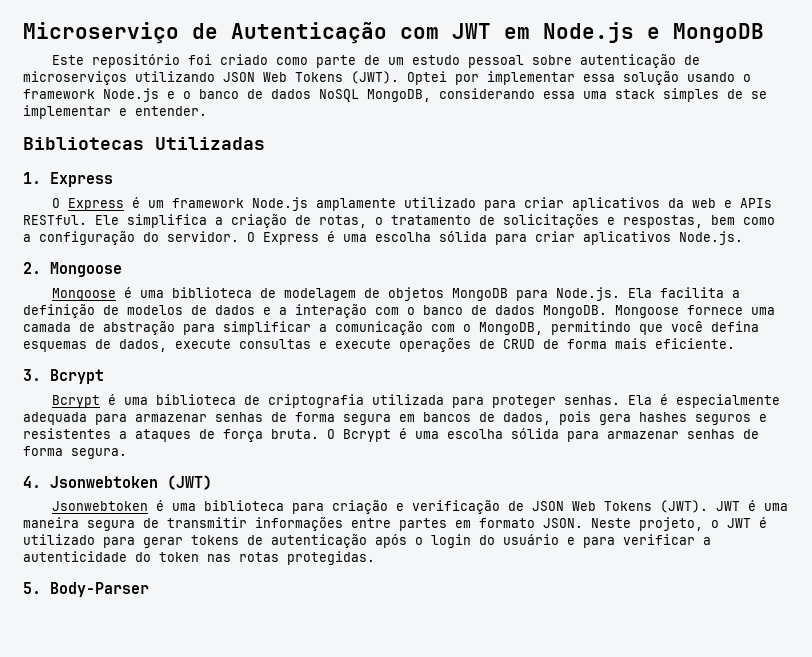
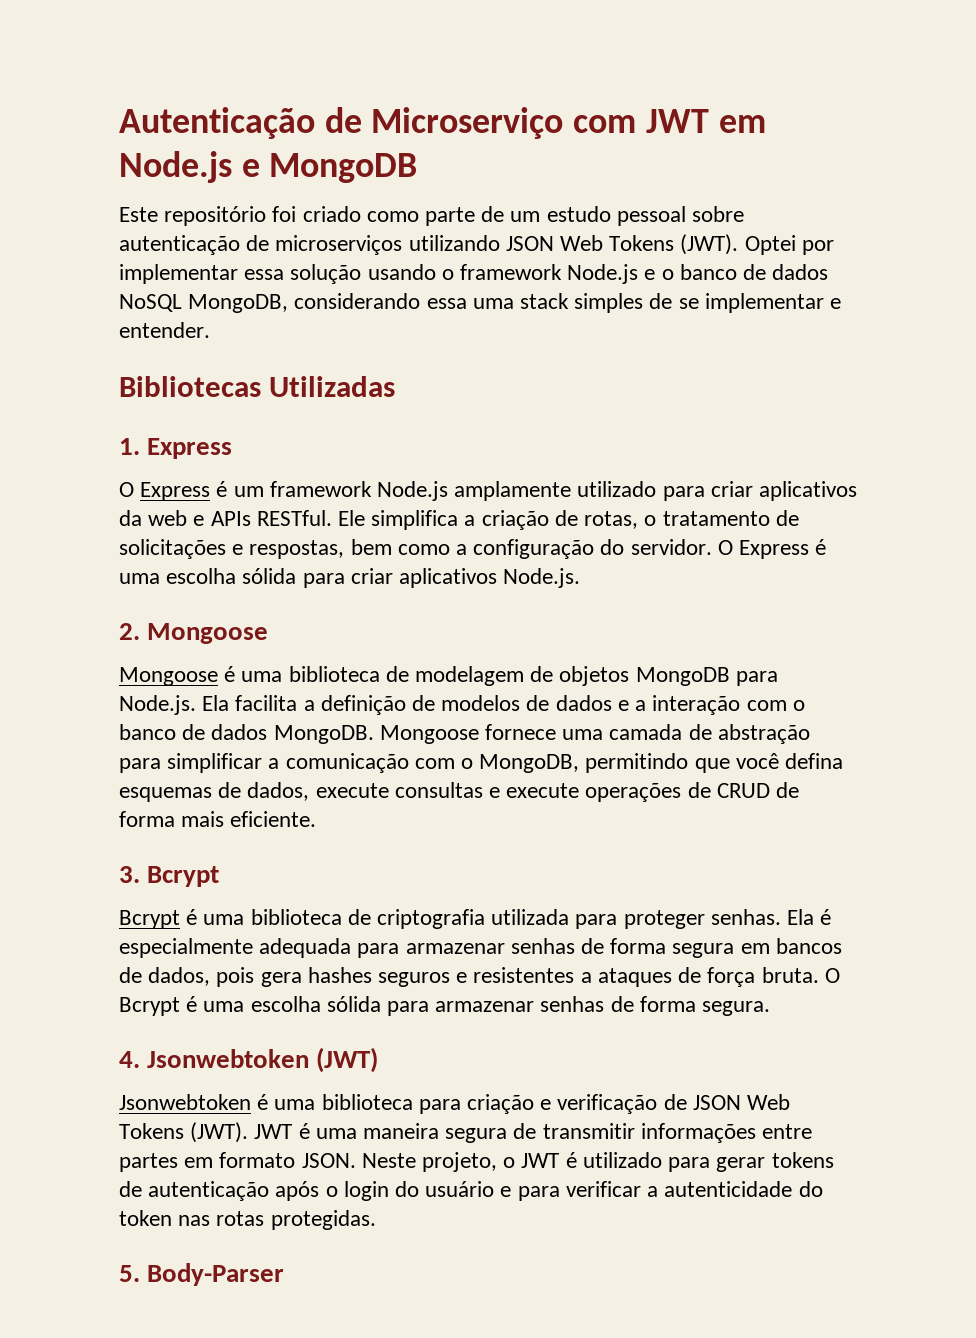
- Microserviço de Autenticação com JWT em Node.js e MongoDB
+ Autenticação de Microserviço com JWT em Node.js e MongoDB

